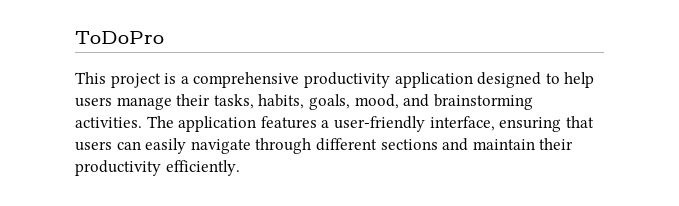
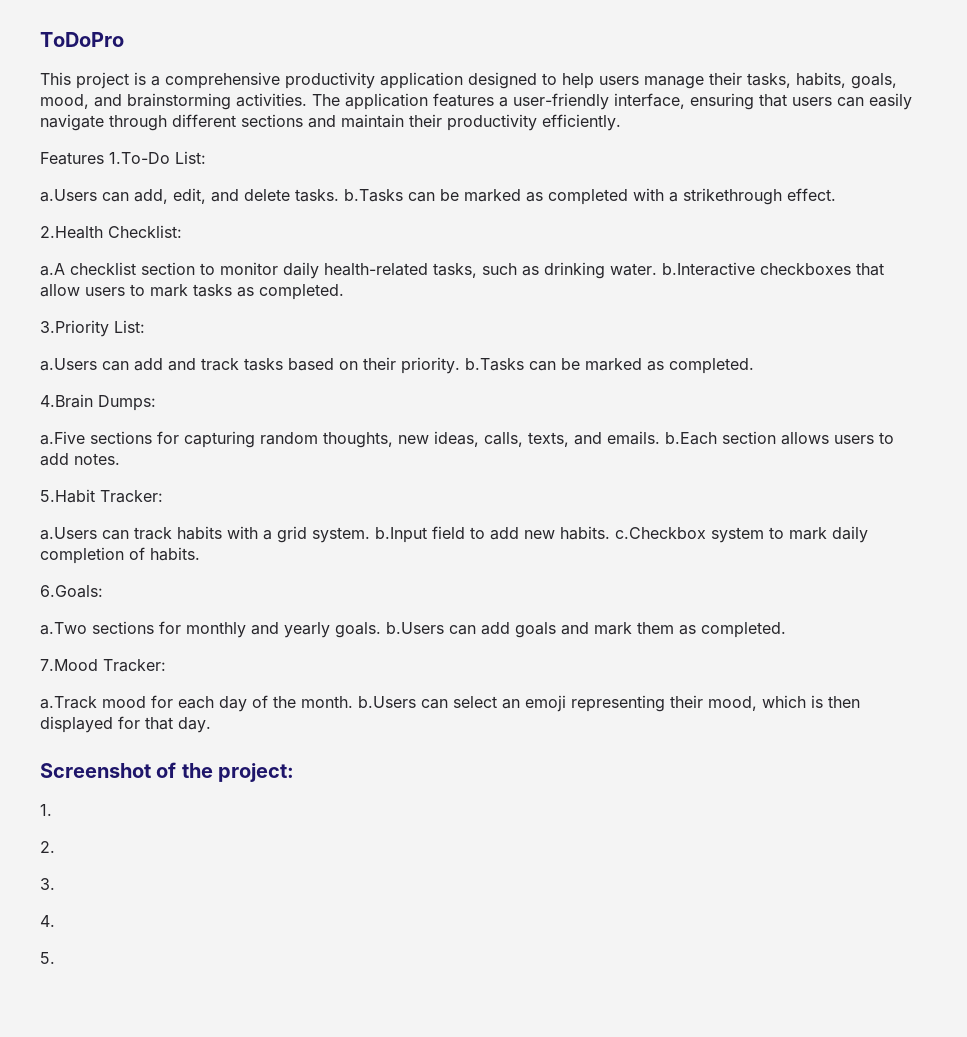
+ Features 1.To-Do List:
+ a.Users can add, edit, and delete tasks. b.Tasks can be marked as completed with a strikethrough effect.
+ 2.Health Checklist:
+ a.A checklist section to monitor daily health-related tasks, such as drinking water. b.Interactive checkboxes that allow users to mark tasks as completed.
+ 3.Priority List:
+ a.Users can add and track tasks based on their priority. b.Tasks can be marked as completed.
+ 4.Brain Dumps:
+ a.Five sections for capturing random thoughts, new ideas, calls, texts, and emails. b.Each section allows users to add notes.
+ 5.Habit Tracker:
+ a.Users can track habits with a grid system. b.Input field to add new habits. c.Checkbox system to mark daily completion of habits.
+ 6.Goals:
+ a.Two sections for monthly and yearly goals. b.Users can add goals and mark them as completed.
+ 7.Mood Tracker:
+ a.Track mood for each day of the month. b.Users can select an emoji representing their mood, which is then displayed for that day.
+ Screenshot of the project:
+ 1.
+ 2.
+ 3.
+ 4.
+ 5.

